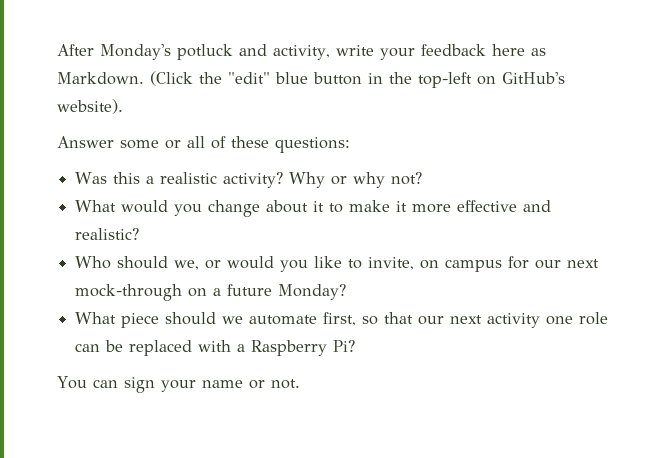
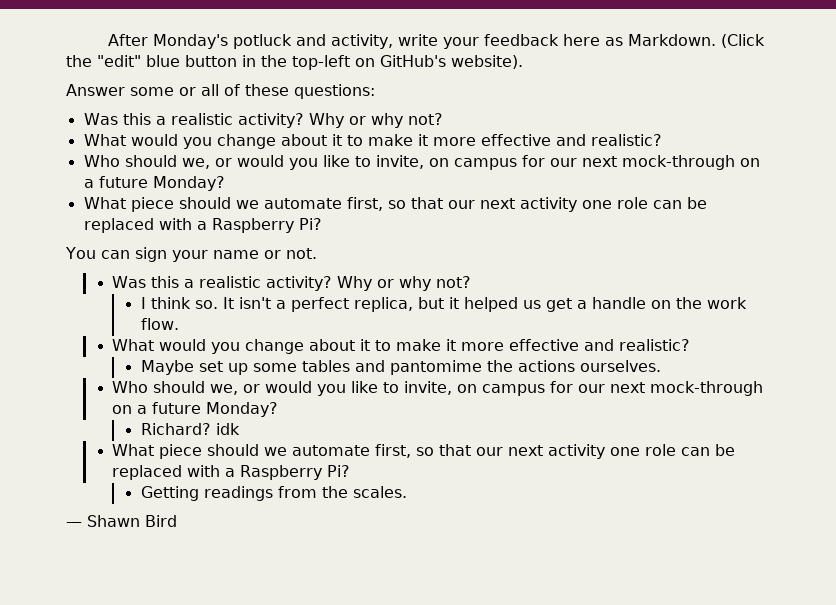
  You can sign your name or not.
+ Was this a realistic activity? Why or why not?
+ I think so. It isn't a perfect replica, but it helped us get a handle on the work flow.
+ What would you change about it to make it more effective and realistic?
+ Maybe set up some tables and pantomime the actions ourselves.
+ Who should we, or would you like to invite, on campus for our next mock-through on a future Monday?
+ Richard? idk
+ What piece should we automate first, so that our next activity one role can be replaced with a Raspberry Pi?
+ Getting readings from the scales.
+ — Shawn Bird

